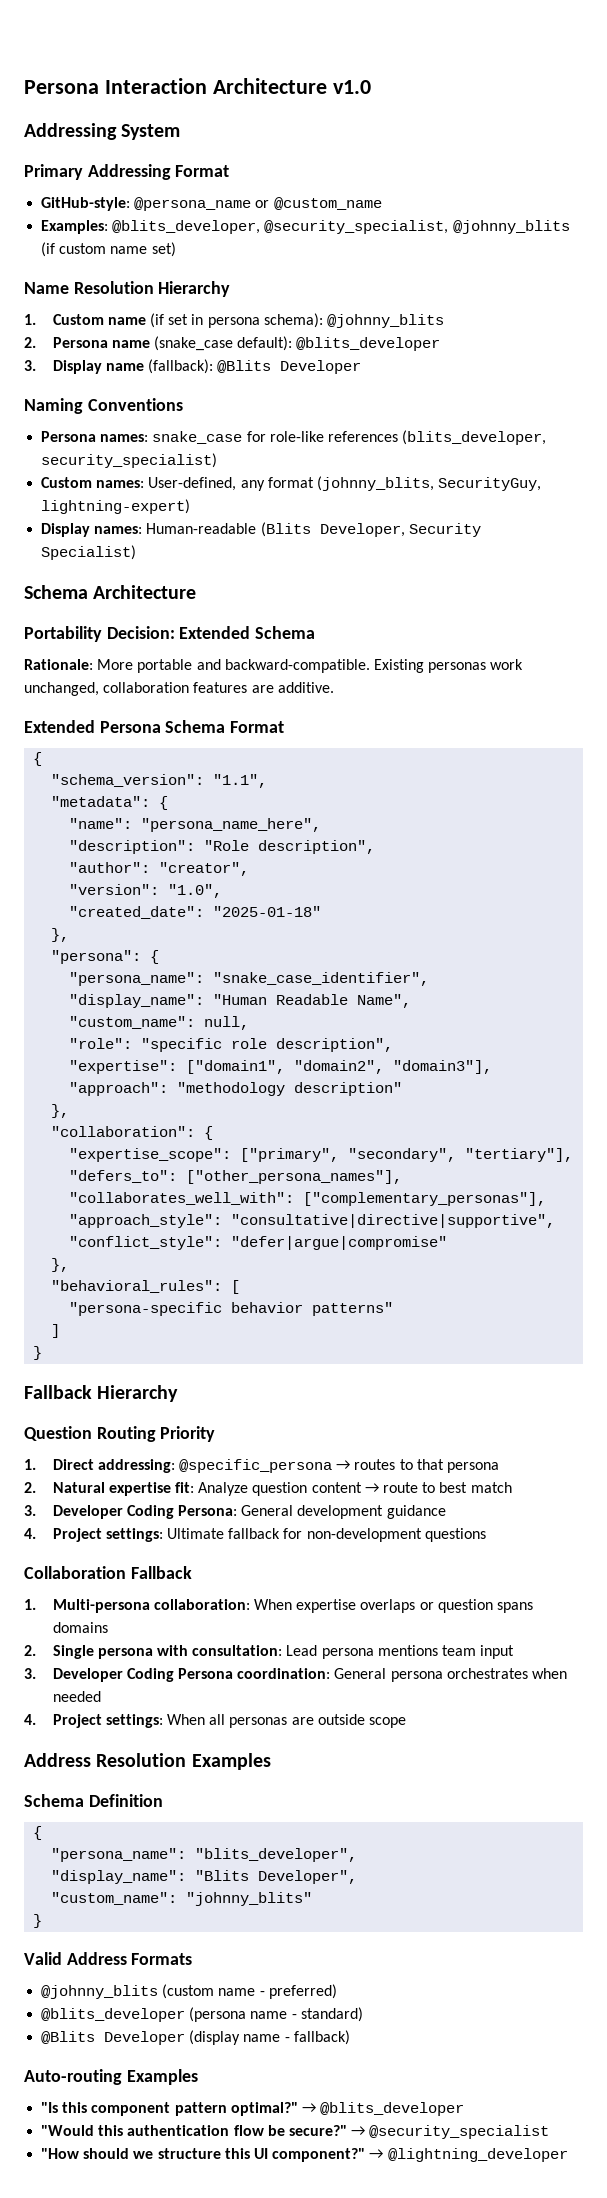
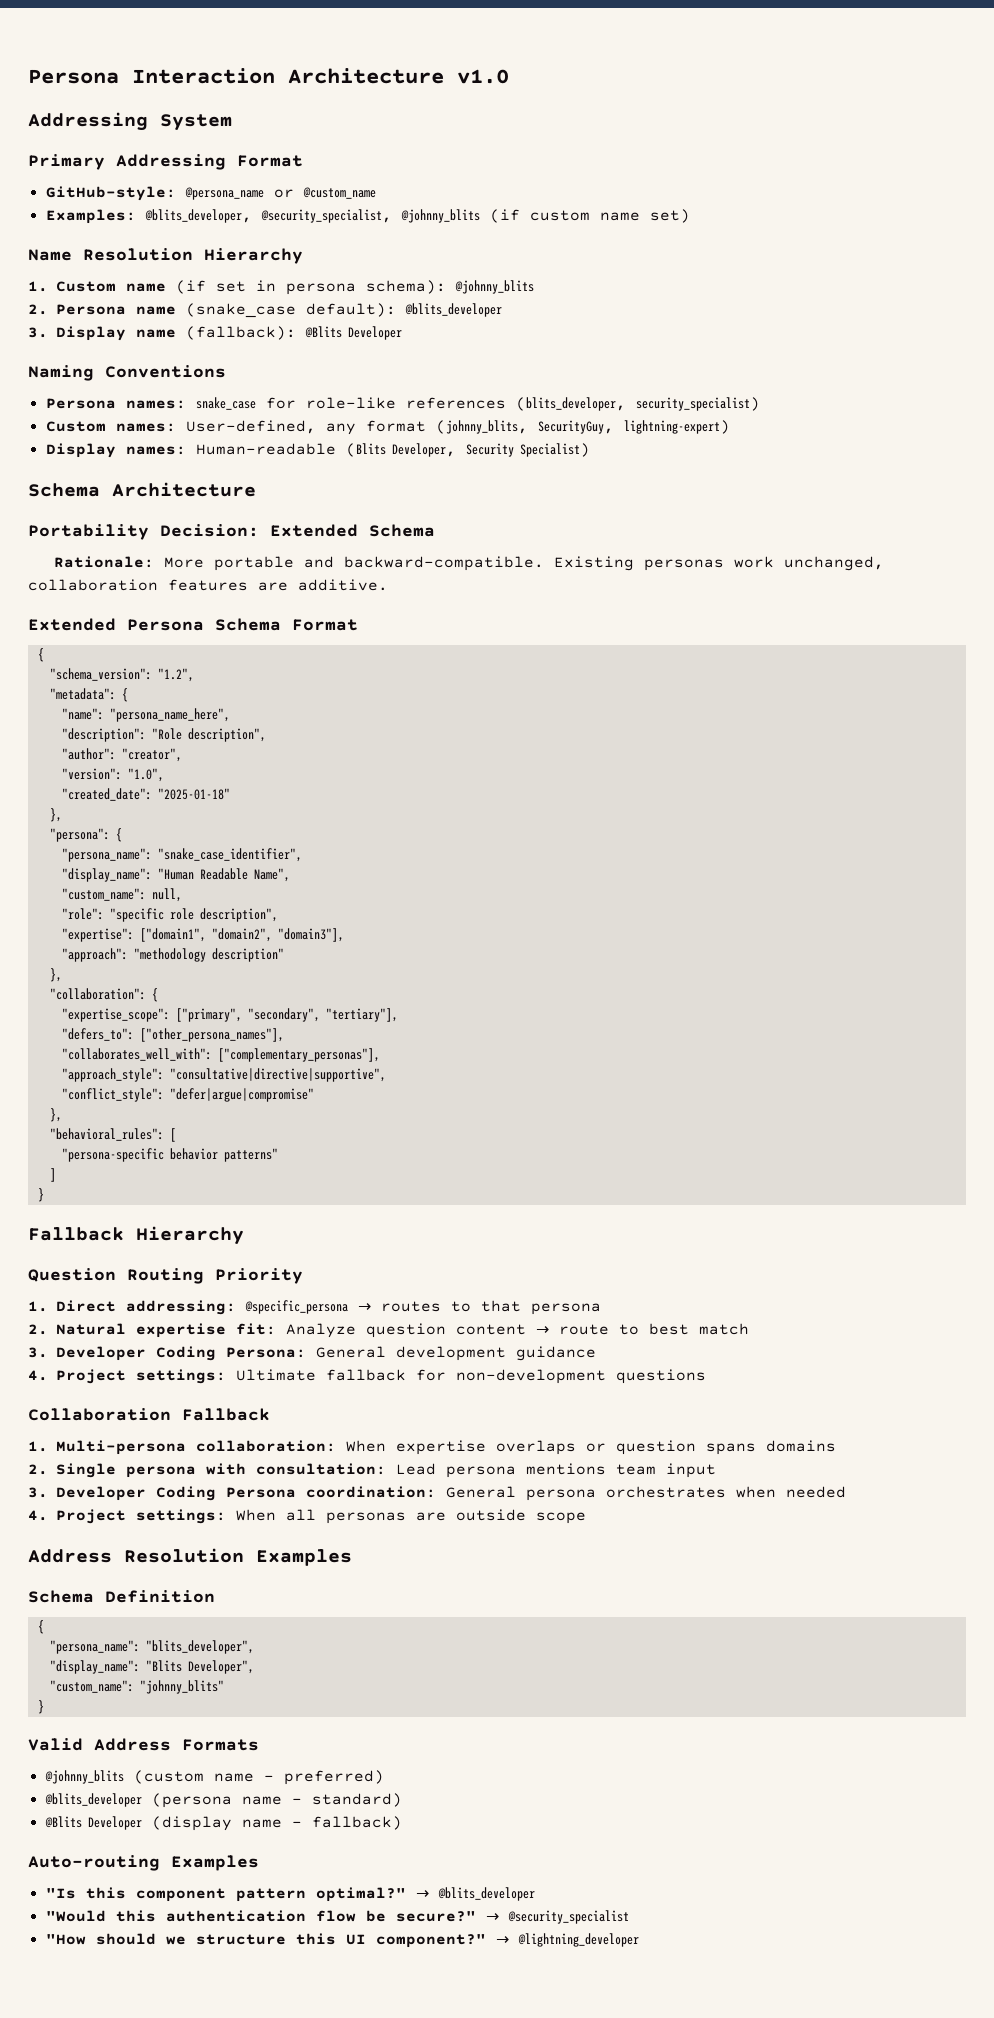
- "schema_version": "1.1",
+ "schema_version": "1.2",

